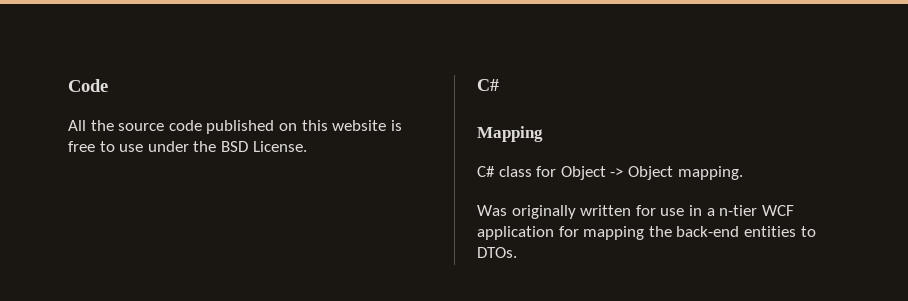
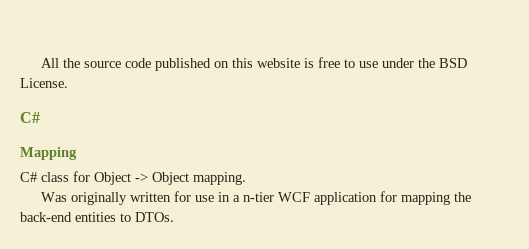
- Code

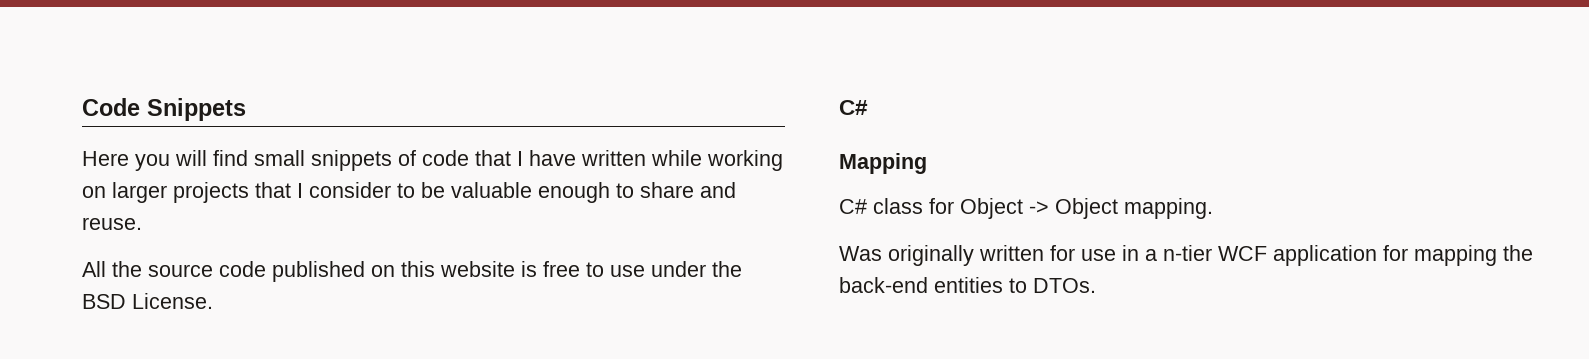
+ Code Snippets
+ Here you will find small snippets of code that I have written while working on larger projects that I consider to be valuable enough to share and reuse.

